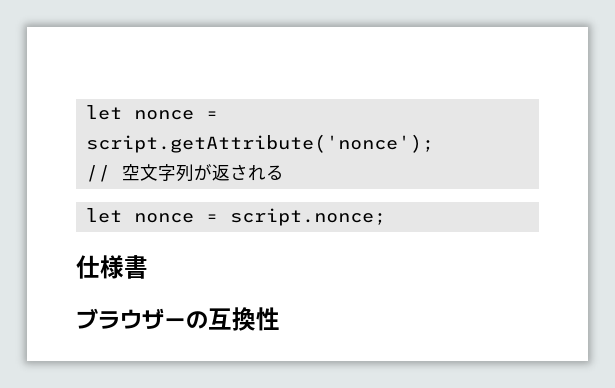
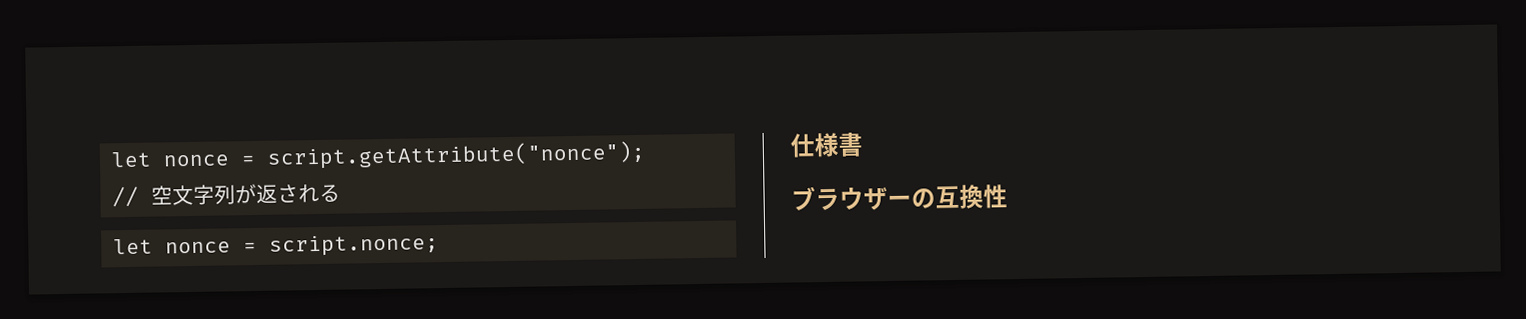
- let nonce = script.getAttribute('nonce');
+ let nonce = script.getAttribute("nonce");

